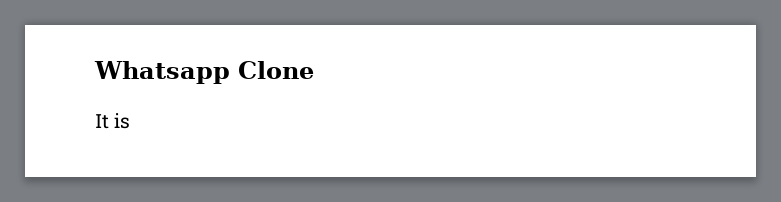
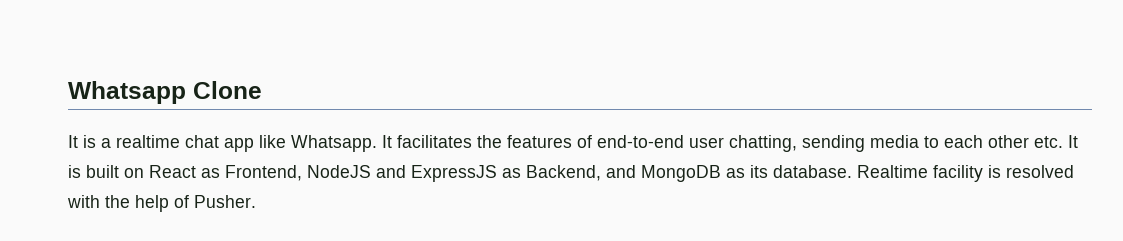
- It is
+ It is a realtime chat app like Whatsapp. It facilitates the features of end-to-end user chatting, sending media to each other etc. It is built on React as Frontend, NodeJS and ExpressJS as Backend, and MongoDB as its database. Realtime facility is resolved with the help of Pusher.

